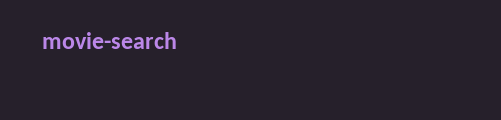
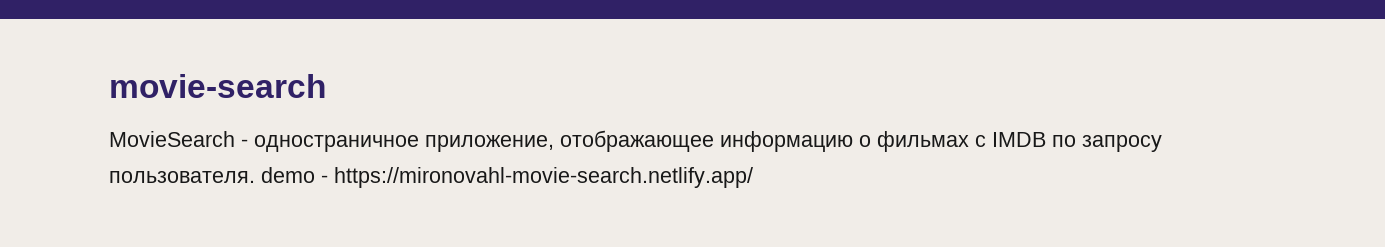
+ MovieSearch - одностраничное приложение, отображающее информацию о фильмах с IMDB по запросу пользователя. demo - https://mironovahl-movie-search.netlify.app/

